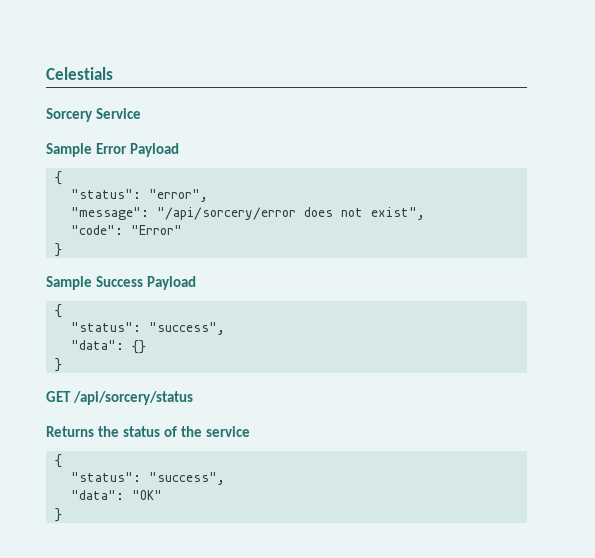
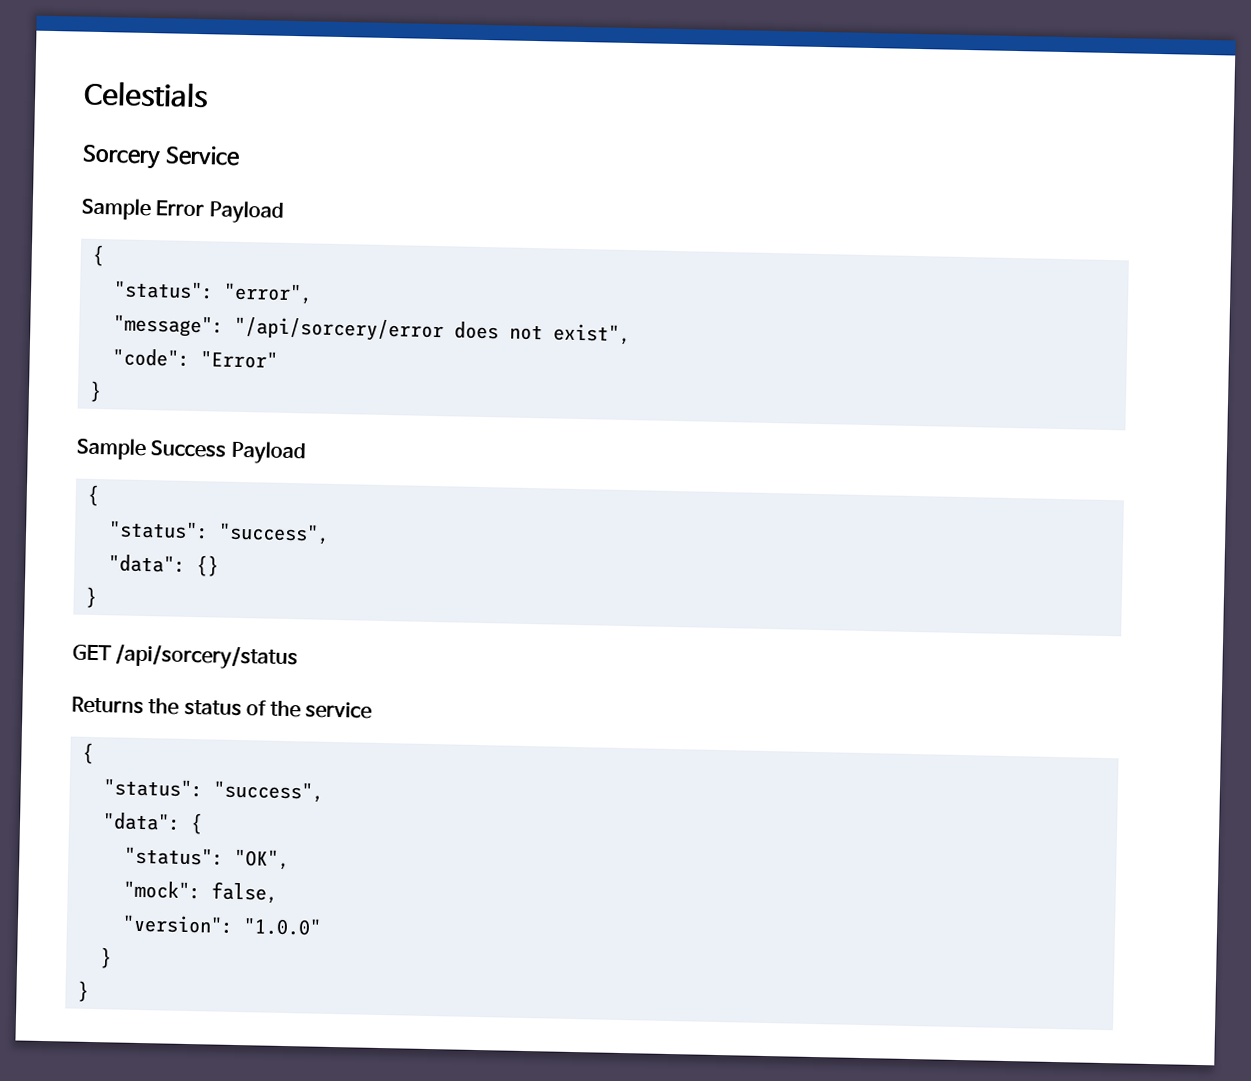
- "data": "OK"
+ "data": {
+ "status": "OK",
+ "mock": false,
+ "version": "1.0.0"
+ }

